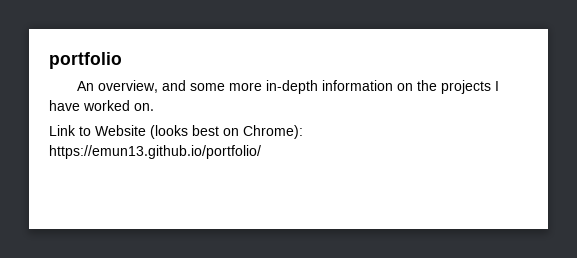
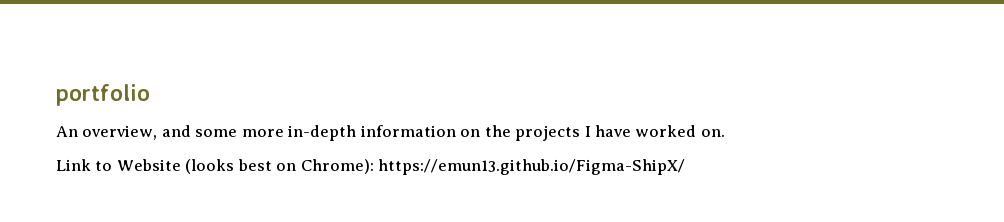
- Link to Website (looks best on Chrome): https://emun13.github.io/portfolio/
+ Link to Website (looks best on Chrome): https://emun13.github.io/Figma-ShipX/

